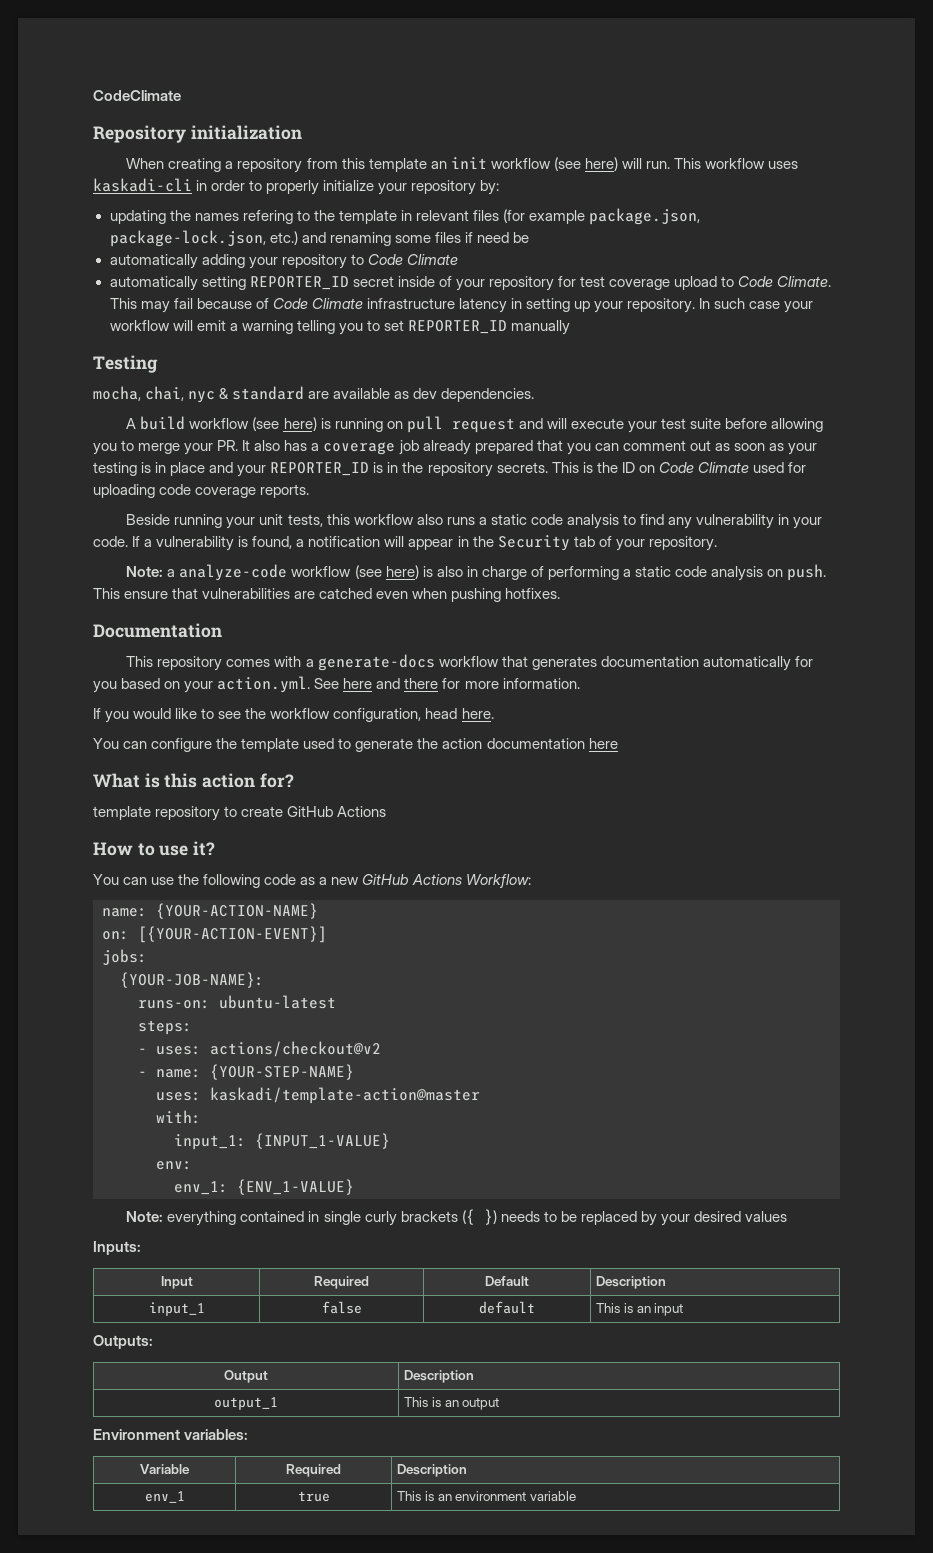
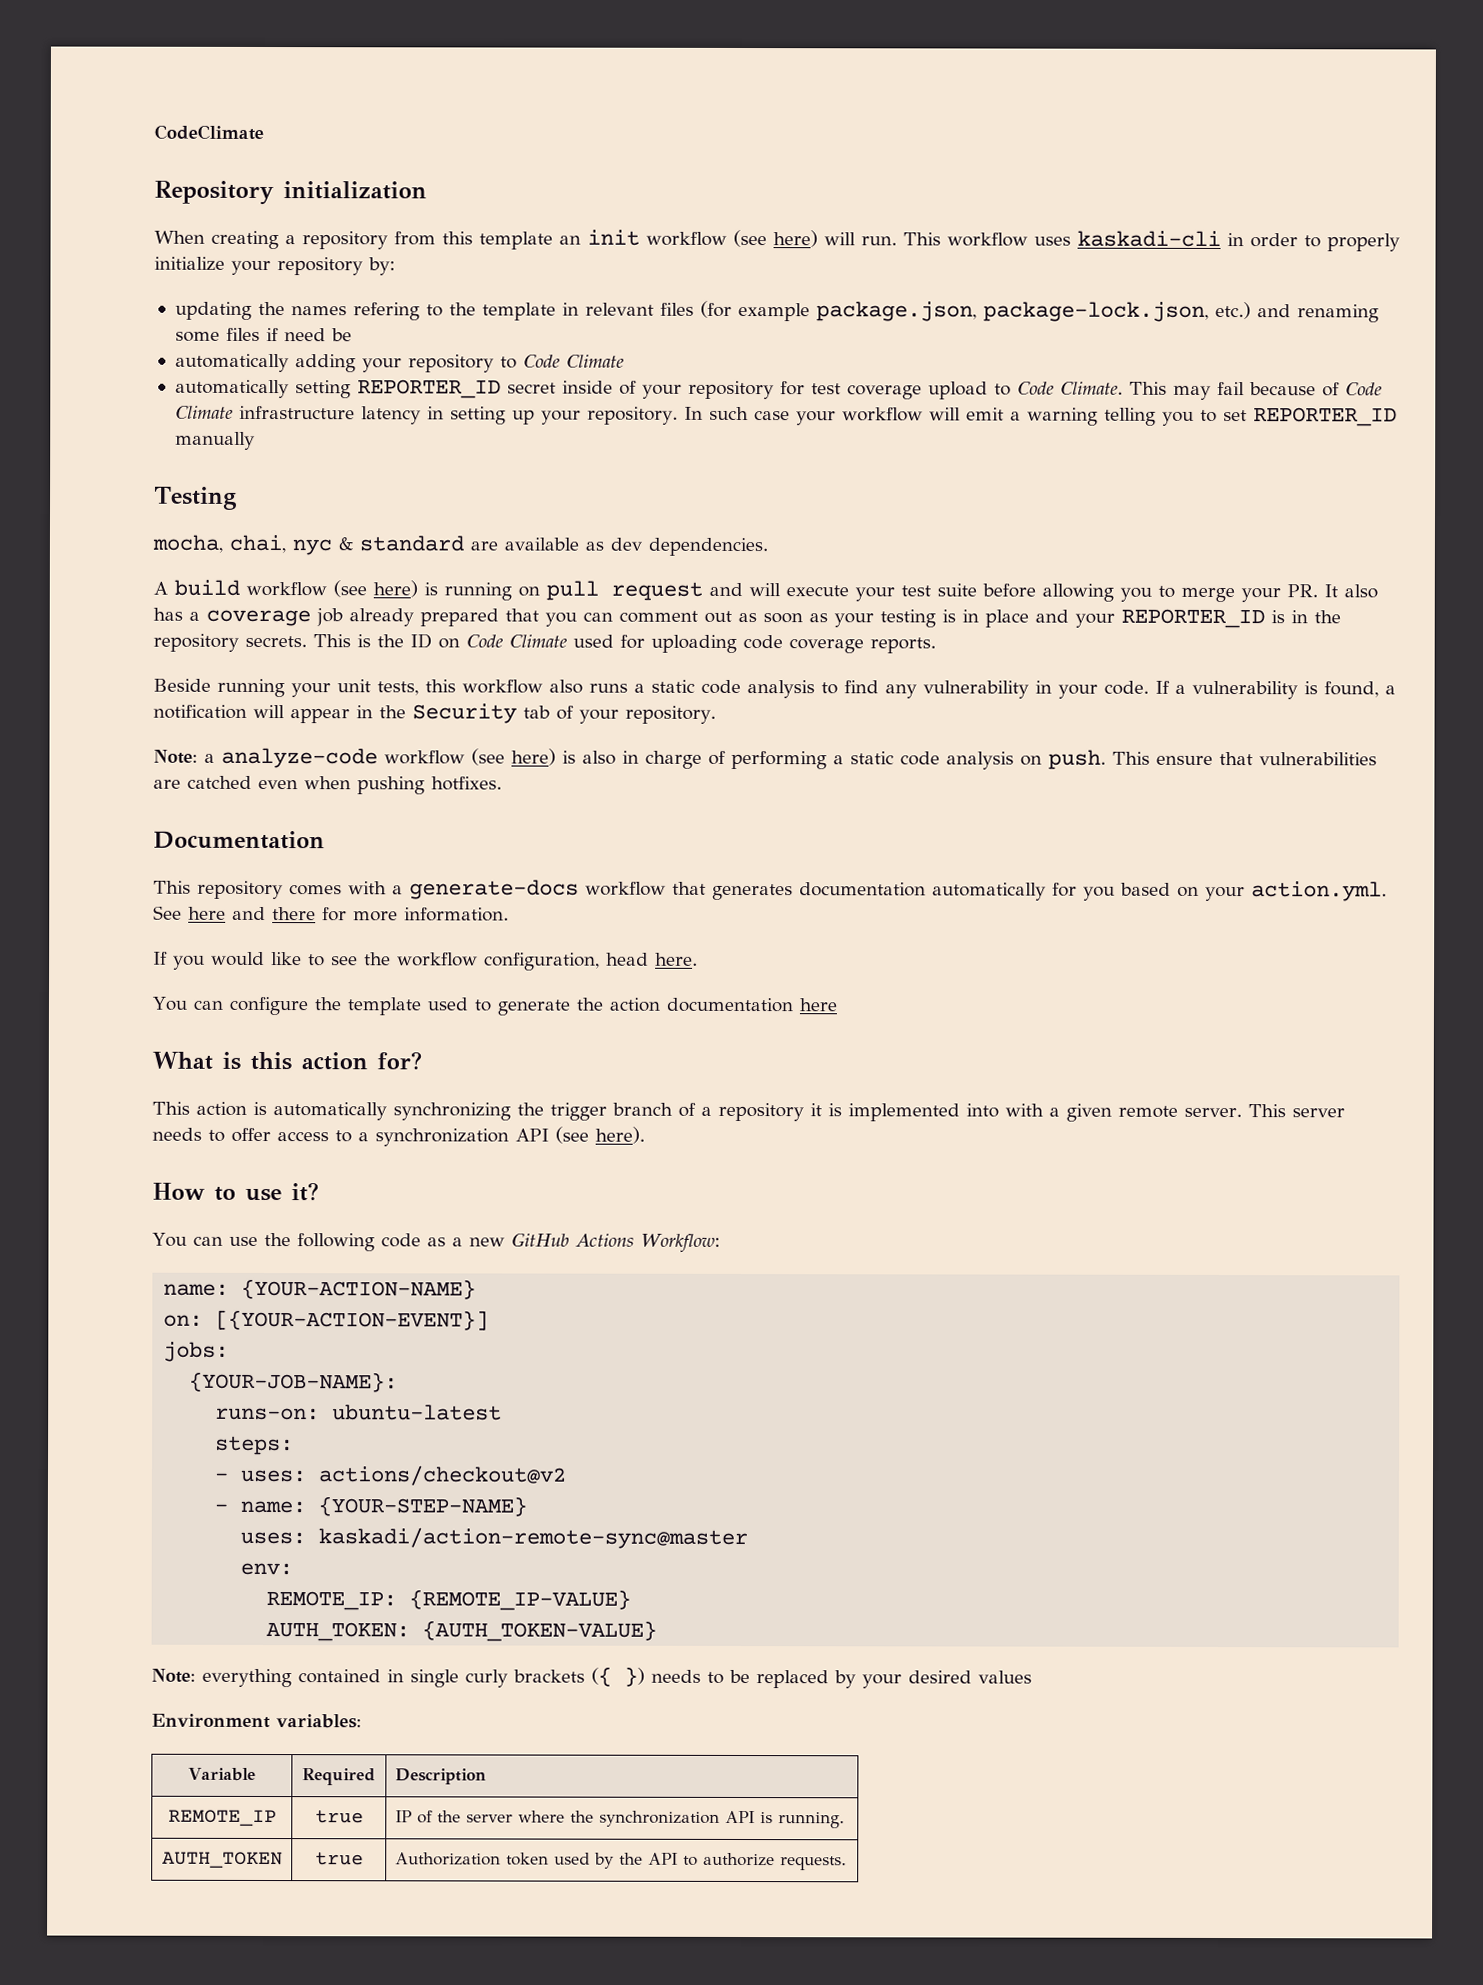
- template repository to create GitHub Actions
+ This action is automatically synchronizing the trigger branch of a repository it is implemented into with a given remote server. This server needs to offer access to a synchronization API (see here).
- uses: kaskadi/template-action@master
- with:
- input_1: {INPUT_1-VALUE}
+ uses: kaskadi/action-remote-sync@master
  env:
- env_1: {ENV_1-VALUE}
+ REMOTE_IP: {REMOTE_IP-VALUE}
+ AUTH_TOKEN: {AUTH_TOKEN-VALUE}
- Inputs:
- Input | Required | Default | Description
- input_1 | false | default | This is an input
- Outputs:
- Output | Description
- output_1 | This is an output
- env_1 | true | This is an environment variable
+ REMOTE_IP | true | IP of the server where the synchronization API is running.
+ AUTH_TOKEN | true | Authorization token used by the API to authorize requests.

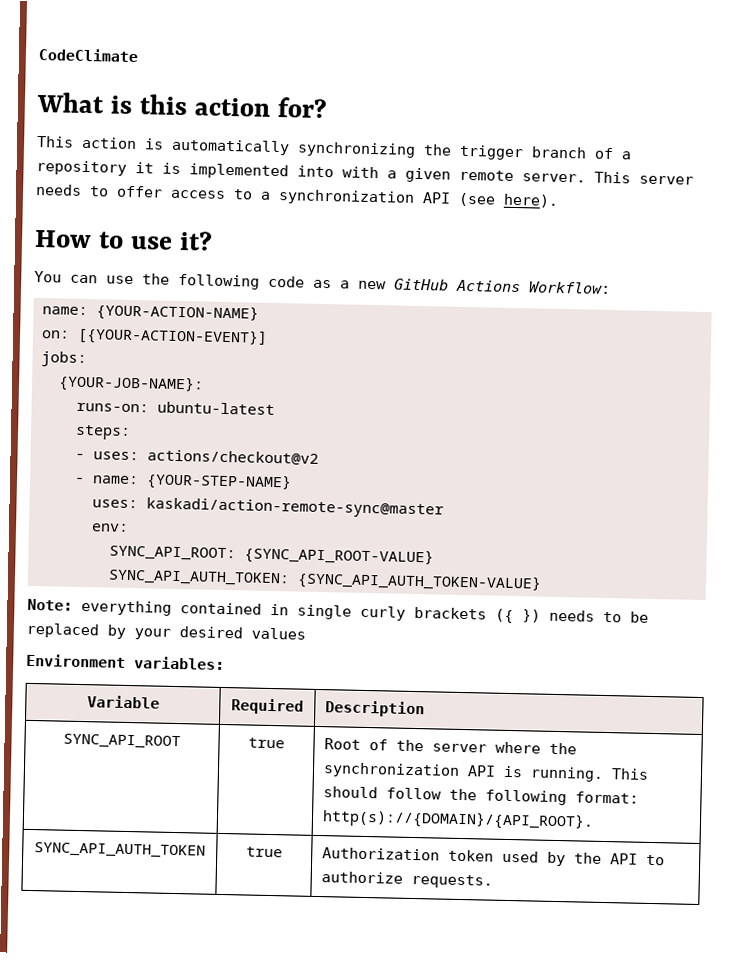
- Repository initialization
- When creating a repository from this template an init workflow (see here) will run. This workflow uses kaskadi-cli in order to properly initialize your repository by:
- updating the names refering to the template in relevant files (for example package.json, package-lock.json, etc.) and renaming some files if need be
- automatically adding your repository to Code Climate
- automatically setting REPORTER_ID secret inside of your repository for test coverage upload to Code Climate. This may fail because of Code Climate infrastructure latency in setting up your repository. In such case your workflow will emit a warning telling you to set REPORTER_ID manually
- Testing
- mocha, chai, nyc & standard are available as dev dependencies.
- A build workflow (see here) is running on pull request and will execute your test suite before allowing you to merge your PR. It also has a coverage job already prepared that you can comment out as soon as your testing is in place and your REPORTER_ID is in the repository secrets. This is the ID on Code Climate used for uploading code coverage reports.
- Beside running your unit tests, this workflow also runs a static code analysis to find any vulnerability in your code. If a vulnerability is found, a notification will appear in the Security tab of your repository.
- Note: a analyze-code workflow (see here) is also in charge of performing a static code analysis on push. This ensure that vulnerabilities are catched even when pushing hotfixes.
- Documentation
- This repository comes with a generate-docs workflow that generates documentation automatically for you based on your action.yml. See here and there for more information.
- If you would like to see the workflow configuration, head here.
- You can configure the template used to generate the action documentation here
- REMOTE_IP: {REMOTE_IP-VALUE}
- AUTH_TOKEN: {AUTH_TOKEN-VALUE}
+ SYNC_API_ROOT: {SYNC_API_ROOT-VALUE}
+ SYNC_API_AUTH_TOKEN: {SYNC_API_AUTH_TOKEN-VALUE}
- REMOTE_IP | true | IP of the server where the synchronization API is running.
- AUTH_TOKEN | true | Authorization token used by the API to authorize requests.
+ SYNC_API_ROOT | true | Root of the server where the synchronization API is running. This should follow the following format: http(s)://{DOMAIN}/{API_ROOT}.
+ SYNC_API_AUTH_TOKEN | true | Authorization token used by the API to authorize requests.

